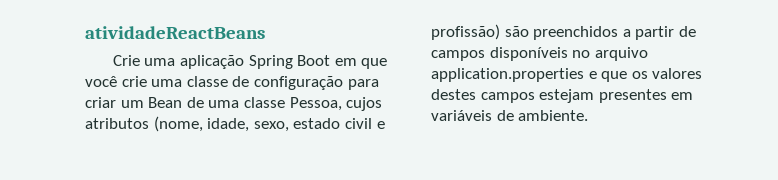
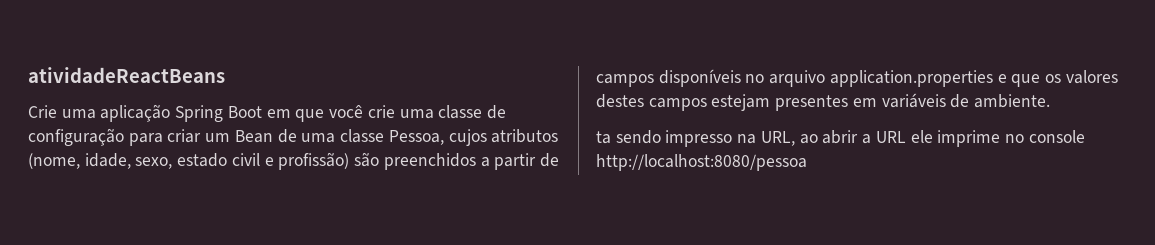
+ ta sendo impresso na URL, ao abrir a URL ele imprime no console http://localhost:8080/pessoa

